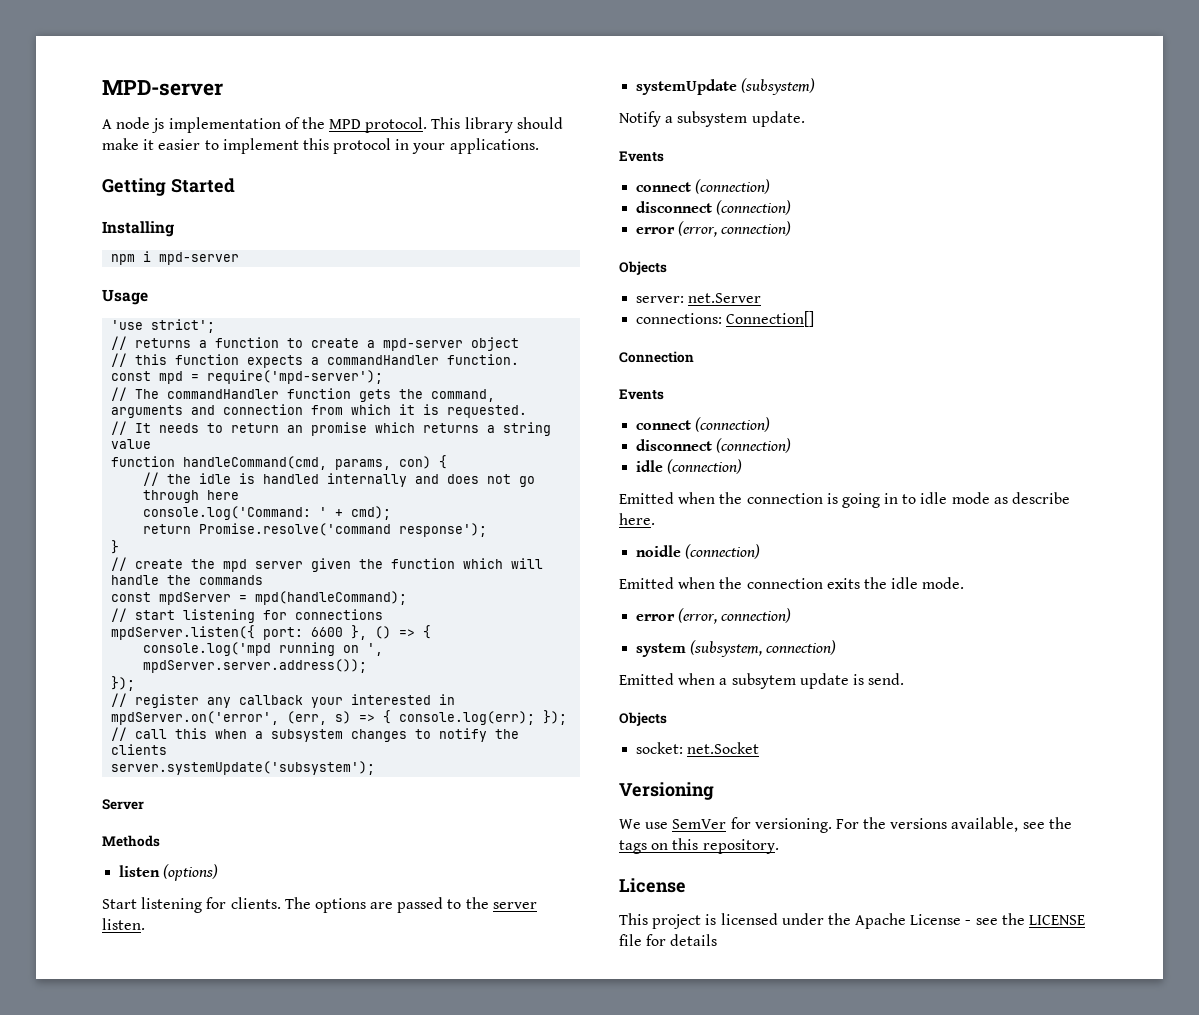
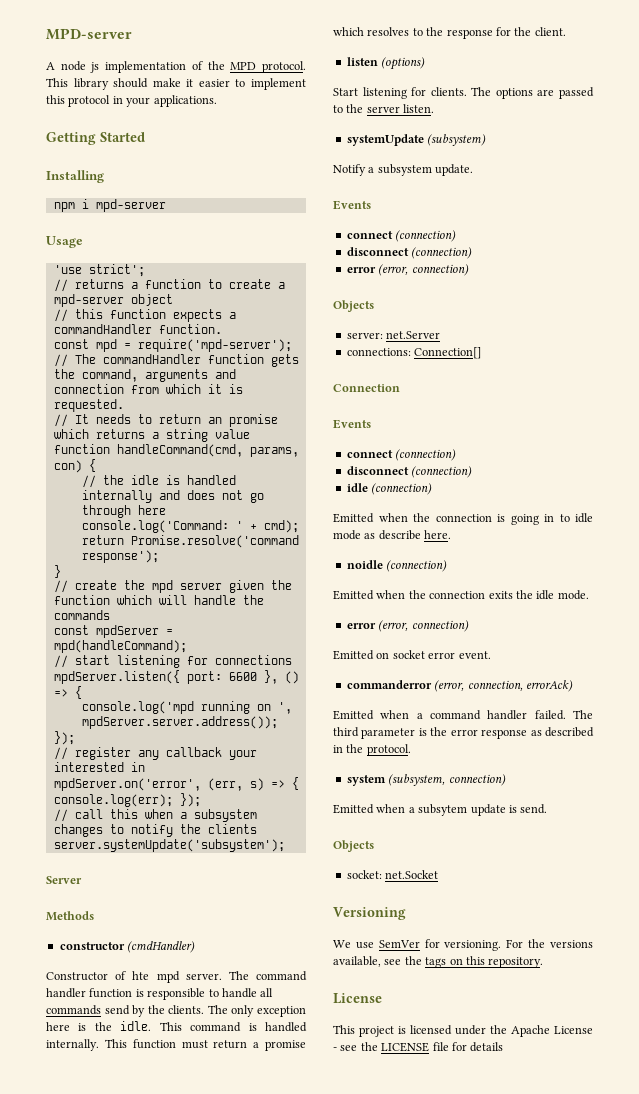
+ constructor (cmdHandler)
+ Constructor of hte mpd server. The command handler function is responsible to handle all commands send by the clients. The only exception here is the idle. This command is handled internally. This function must return a promise which resolves to the response for the client.
+ Emitted on socket error event.
+ commanderror (error, connection, errorAck)
+ Emitted when a command handler failed. The third parameter is the error response as described in the protocol.

